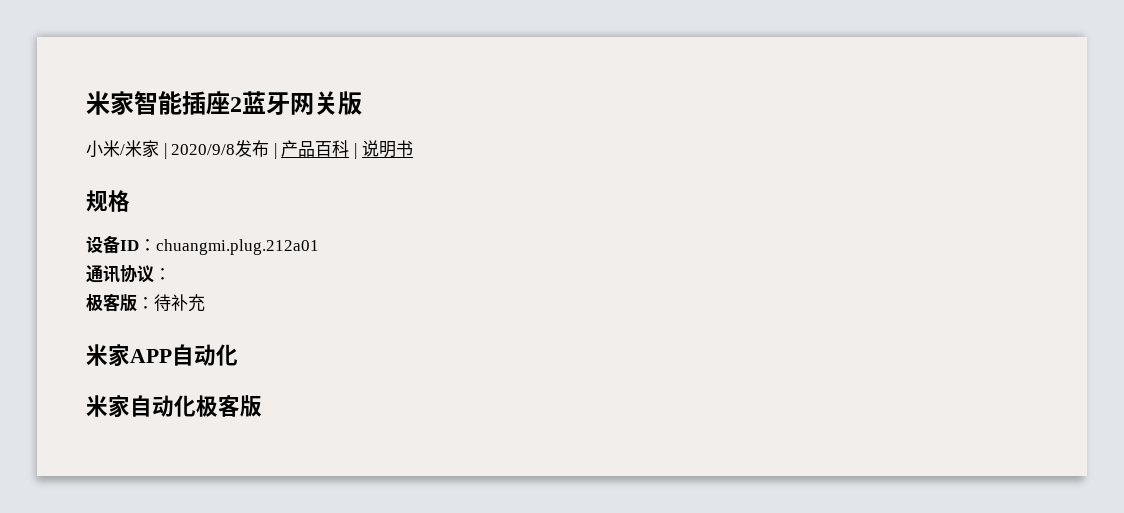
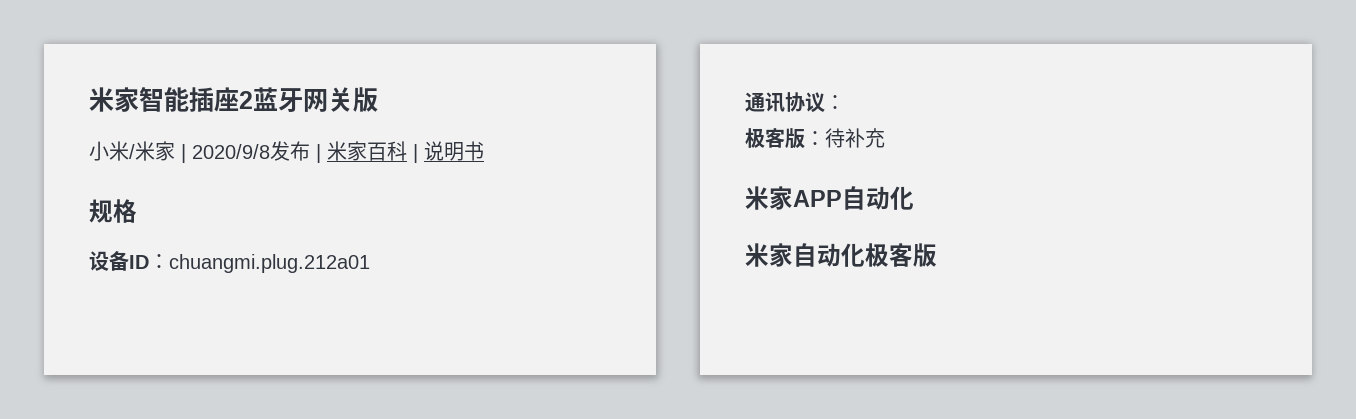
- 小米/米家 | 2020/9/8发布 | 产品百科 | 说明书
+ 小米/米家 | 2020/9/8发布 | 米家百科 | 说明书

